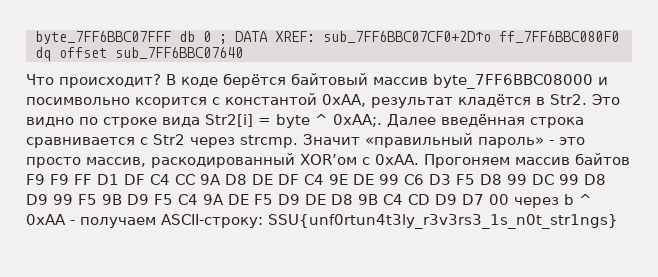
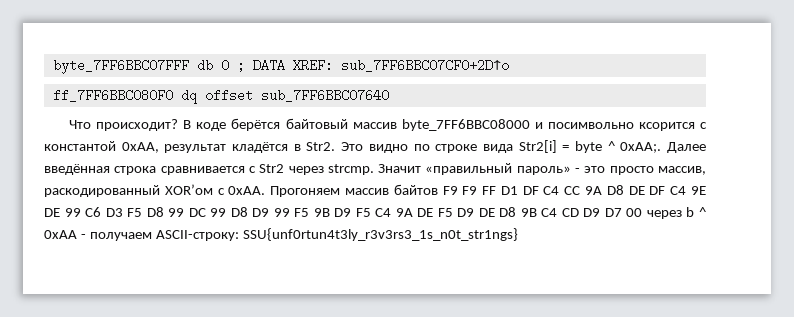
- byte_7FF6BBC07FFF db 0 ; DATA XREF: sub_7FF6BBC07CF0+2D↑o ff_7FF6BBC080F0 dq offset sub_7FF6BBC07640
+ byte_7FF6BBC07FFF db 0 ; DATA XREF: sub_7FF6BBC07CF0+2D↑o
+ ff_7FF6BBC080F0 dq offset sub_7FF6BBC07640

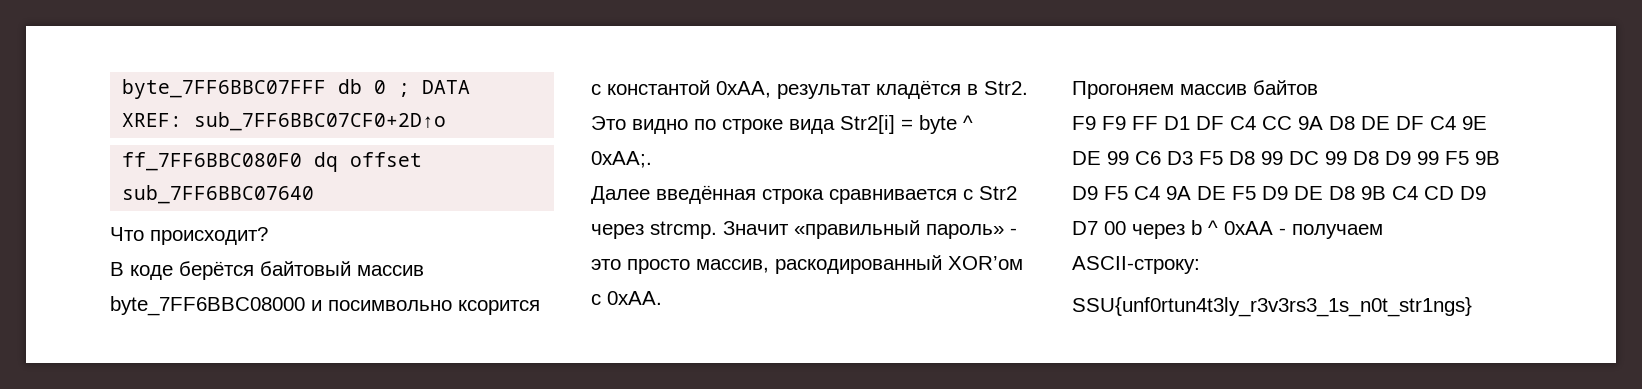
- Что происходит? В коде берётся байтовый массив byte_7FF6BBC08000 и посимвольно ксорится с константой 0xAA, результат кладётся в Str2.
+ Что происходит?
+ В коде берётся байтовый массив byte_7FF6BBC08000 и посимвольно ксорится с константой 0xAA, результат кладётся в Str2.
- Это видно по строке вида Str2[i] = byte ^ 0xAA;. Далее введённая строка сравнивается с Str2 через strcmp.
+ Это видно по строке вида Str2[i] = byte ^ 0xAA;.
+ Далее введённая строка сравнивается с Str2 через strcmp.
- Значит «правильный пароль» - это просто массив, раскодированный XOR’ом с 0xAA. Прогоняем массив байтов F9 F9 FF D1 DF C4 CC 9A D8 DE DF C4 9E DE 99 C6 D3 F5 D8 99 DC 99 D8 D9 99 F5 9B D9 F5 C4 9A DE F5 D9 DE D8 9B C4 CD D9 D7 00 через b ^ 0xAA - получаем ASCII-строку: SSU{unf0rtun4t3ly_r3v3rs3_1s_n0t_str1ngs}
+ Значит «правильный пароль» - это просто массив, раскодированный XOR’ом с 0xAA.
+ Прогоняем массив байтов
+ F9 F9 FF D1 DF C4 CC 9A D8 DE DF C4 9E DE 99 C6 D3 F5 D8 99 DC 99 D8 D9 99 F5 9B D9 F5 C4 9A DE F5 D9 DE D8 9B C4 CD D9 D7 00 через b ^ 0xAA - получаем ASCII-строку:
+ SSU{unf0rtun4t3ly_r3v3rs3_1s_n0t_str1ngs}

